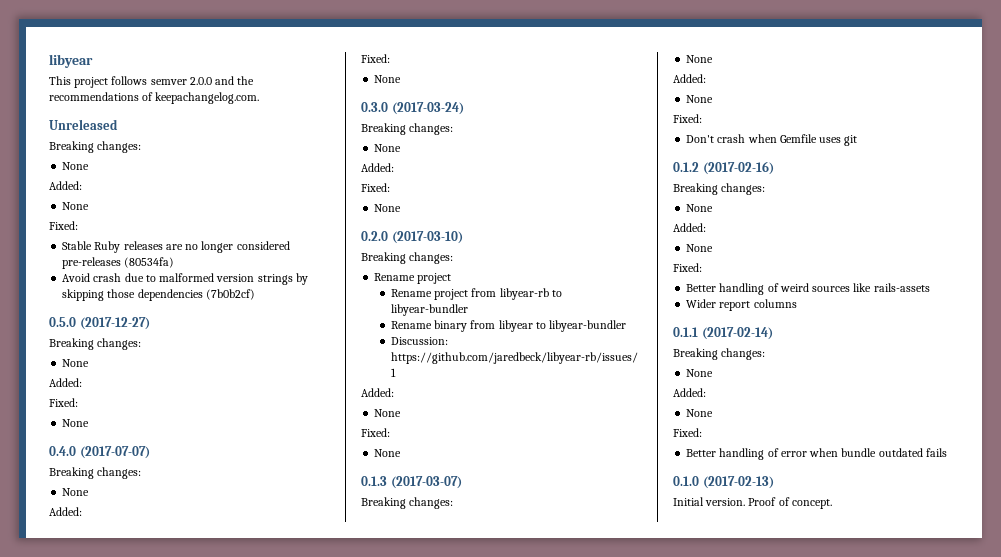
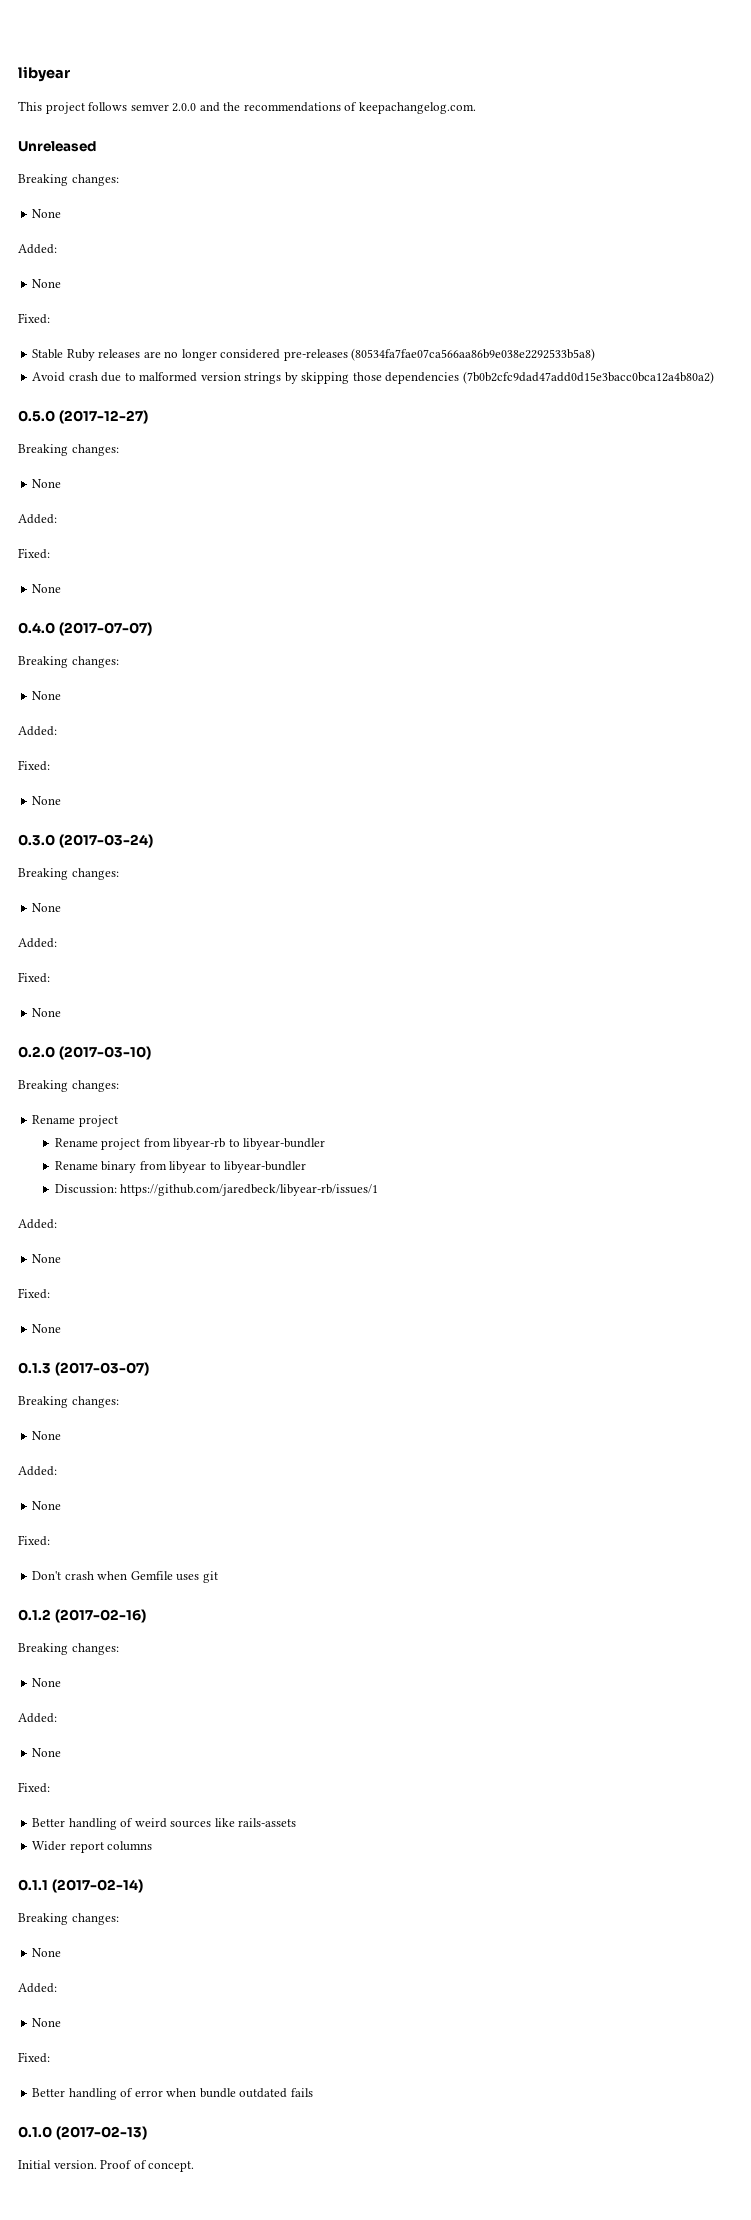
- Stable Ruby releases are no longer considered pre-releases (80534fa)
+ Stable Ruby releases are no longer considered pre-releases (80534fa7fae07ca566aa86b9e038e2292533b5a8)
- Avoid crash due to malformed version strings by skipping those dependencies (7b0b2cf)
+ Avoid crash due to malformed version strings by skipping those dependencies (7b0b2cfc9dad47add0d15e3bacc0bca12a4b80a2)

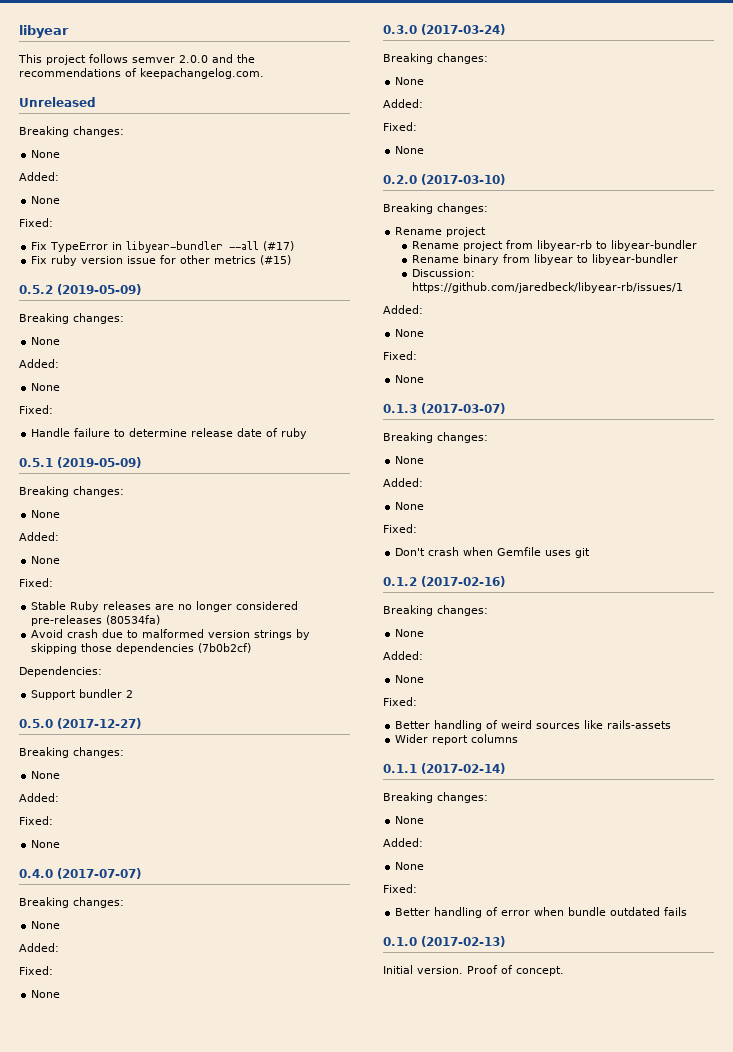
+ Fix TypeError in libyear-bundler --all (#17)
+ Fix ruby version issue for other metrics (#15)
+ 0.5.2 (2019-05-09)
+ Breaking changes:
+ None
+ Added:
+ None
+ Fixed:
+ Handle failure to determine release date of ruby
+ 0.5.1 (2019-05-09)
+ Breaking changes:
+ None
+ Added:
+ None
+ Fixed:
- Stable Ruby releases are no longer considered pre-releases (80534fa7fae07ca566aa86b9e038e2292533b5a8)
+ Stable Ruby releases are no longer considered pre-releases (80534fa)
- Avoid crash due to malformed version strings by skipping those dependencies (7b0b2cfc9dad47add0d15e3bacc0bca12a4b80a2)
+ Avoid crash due to malformed version strings by skipping those dependencies (7b0b2cf)
+ Dependencies:
+ Support bundler 2

